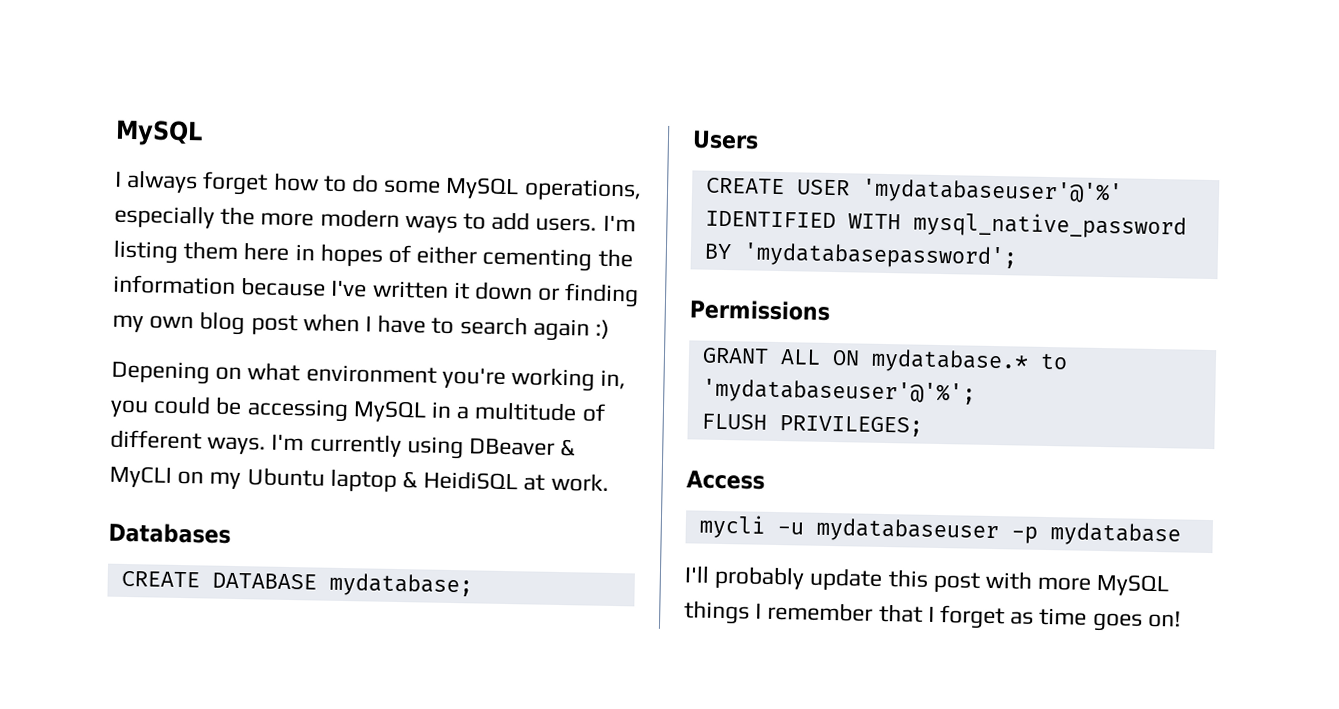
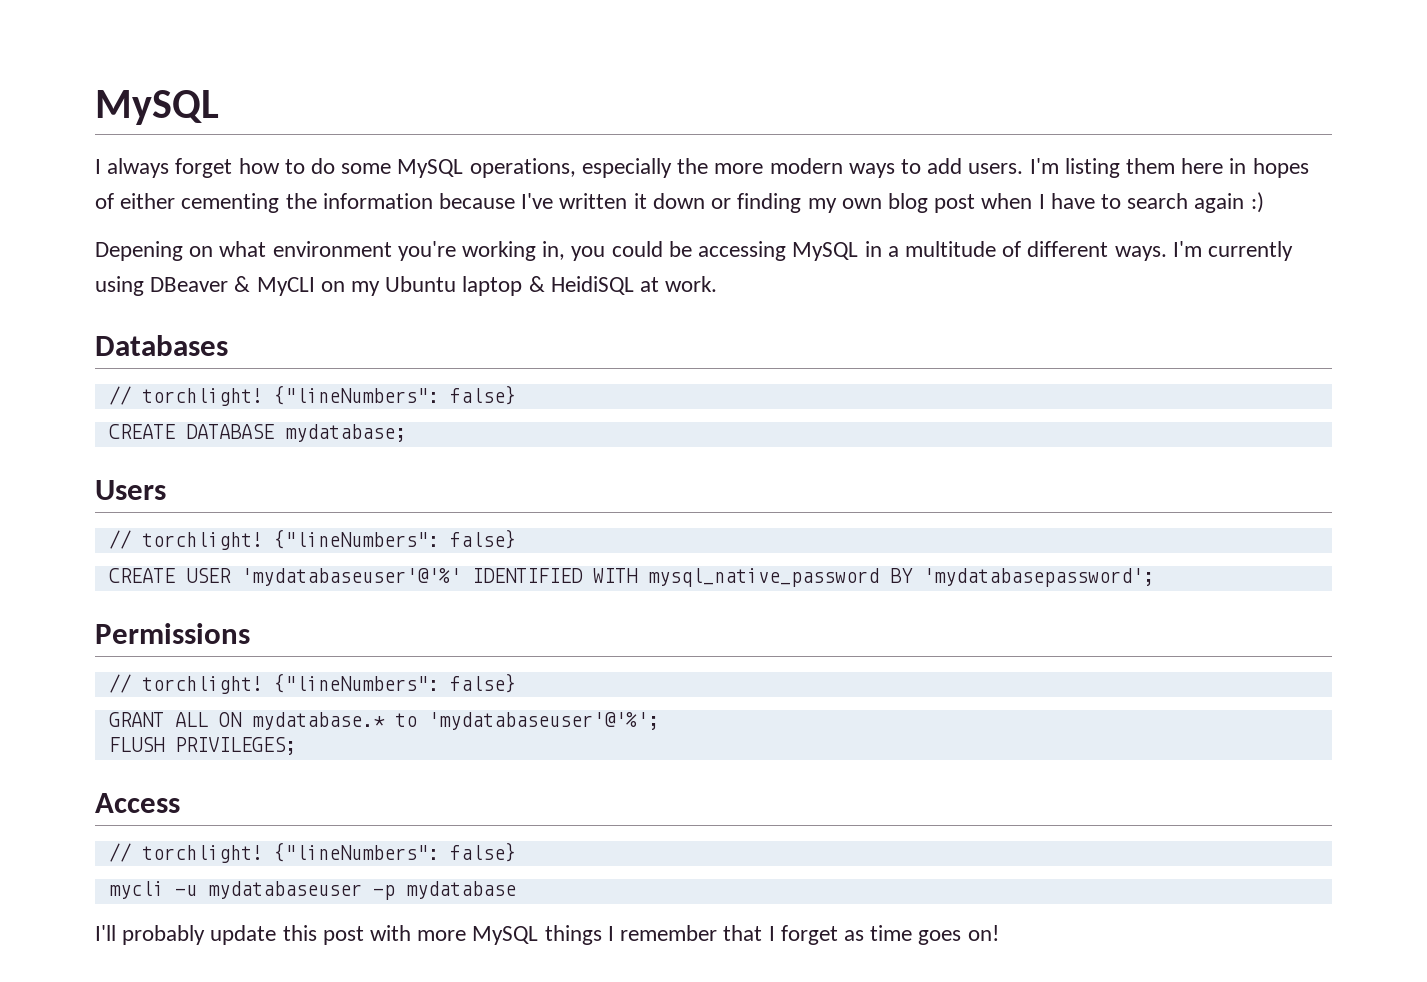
  Databases
+ // torchlight! {"lineNumbers": false}
  Users
+ // torchlight! {"lineNumbers": false}
  Permissions
+ // torchlight! {"lineNumbers": false}
  Access
+ // torchlight! {"lineNumbers": false}

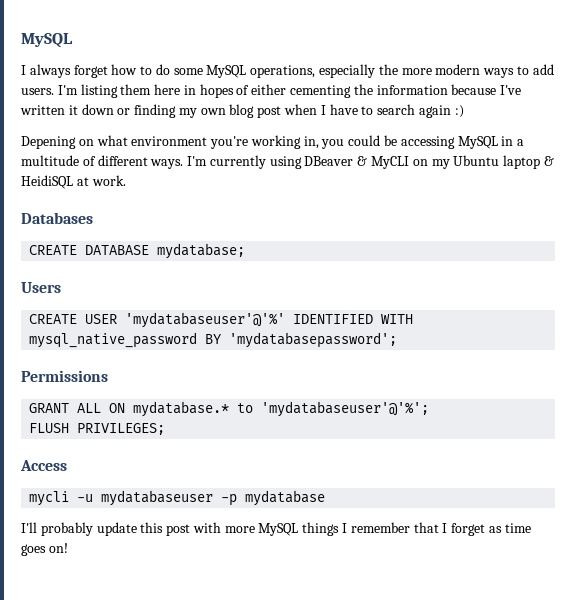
  Databases
- // torchlight! {"lineNumbers": false}
  Users
- // torchlight! {"lineNumbers": false}
  Permissions
- // torchlight! {"lineNumbers": false}
  Access
- // torchlight! {"lineNumbers": false}

